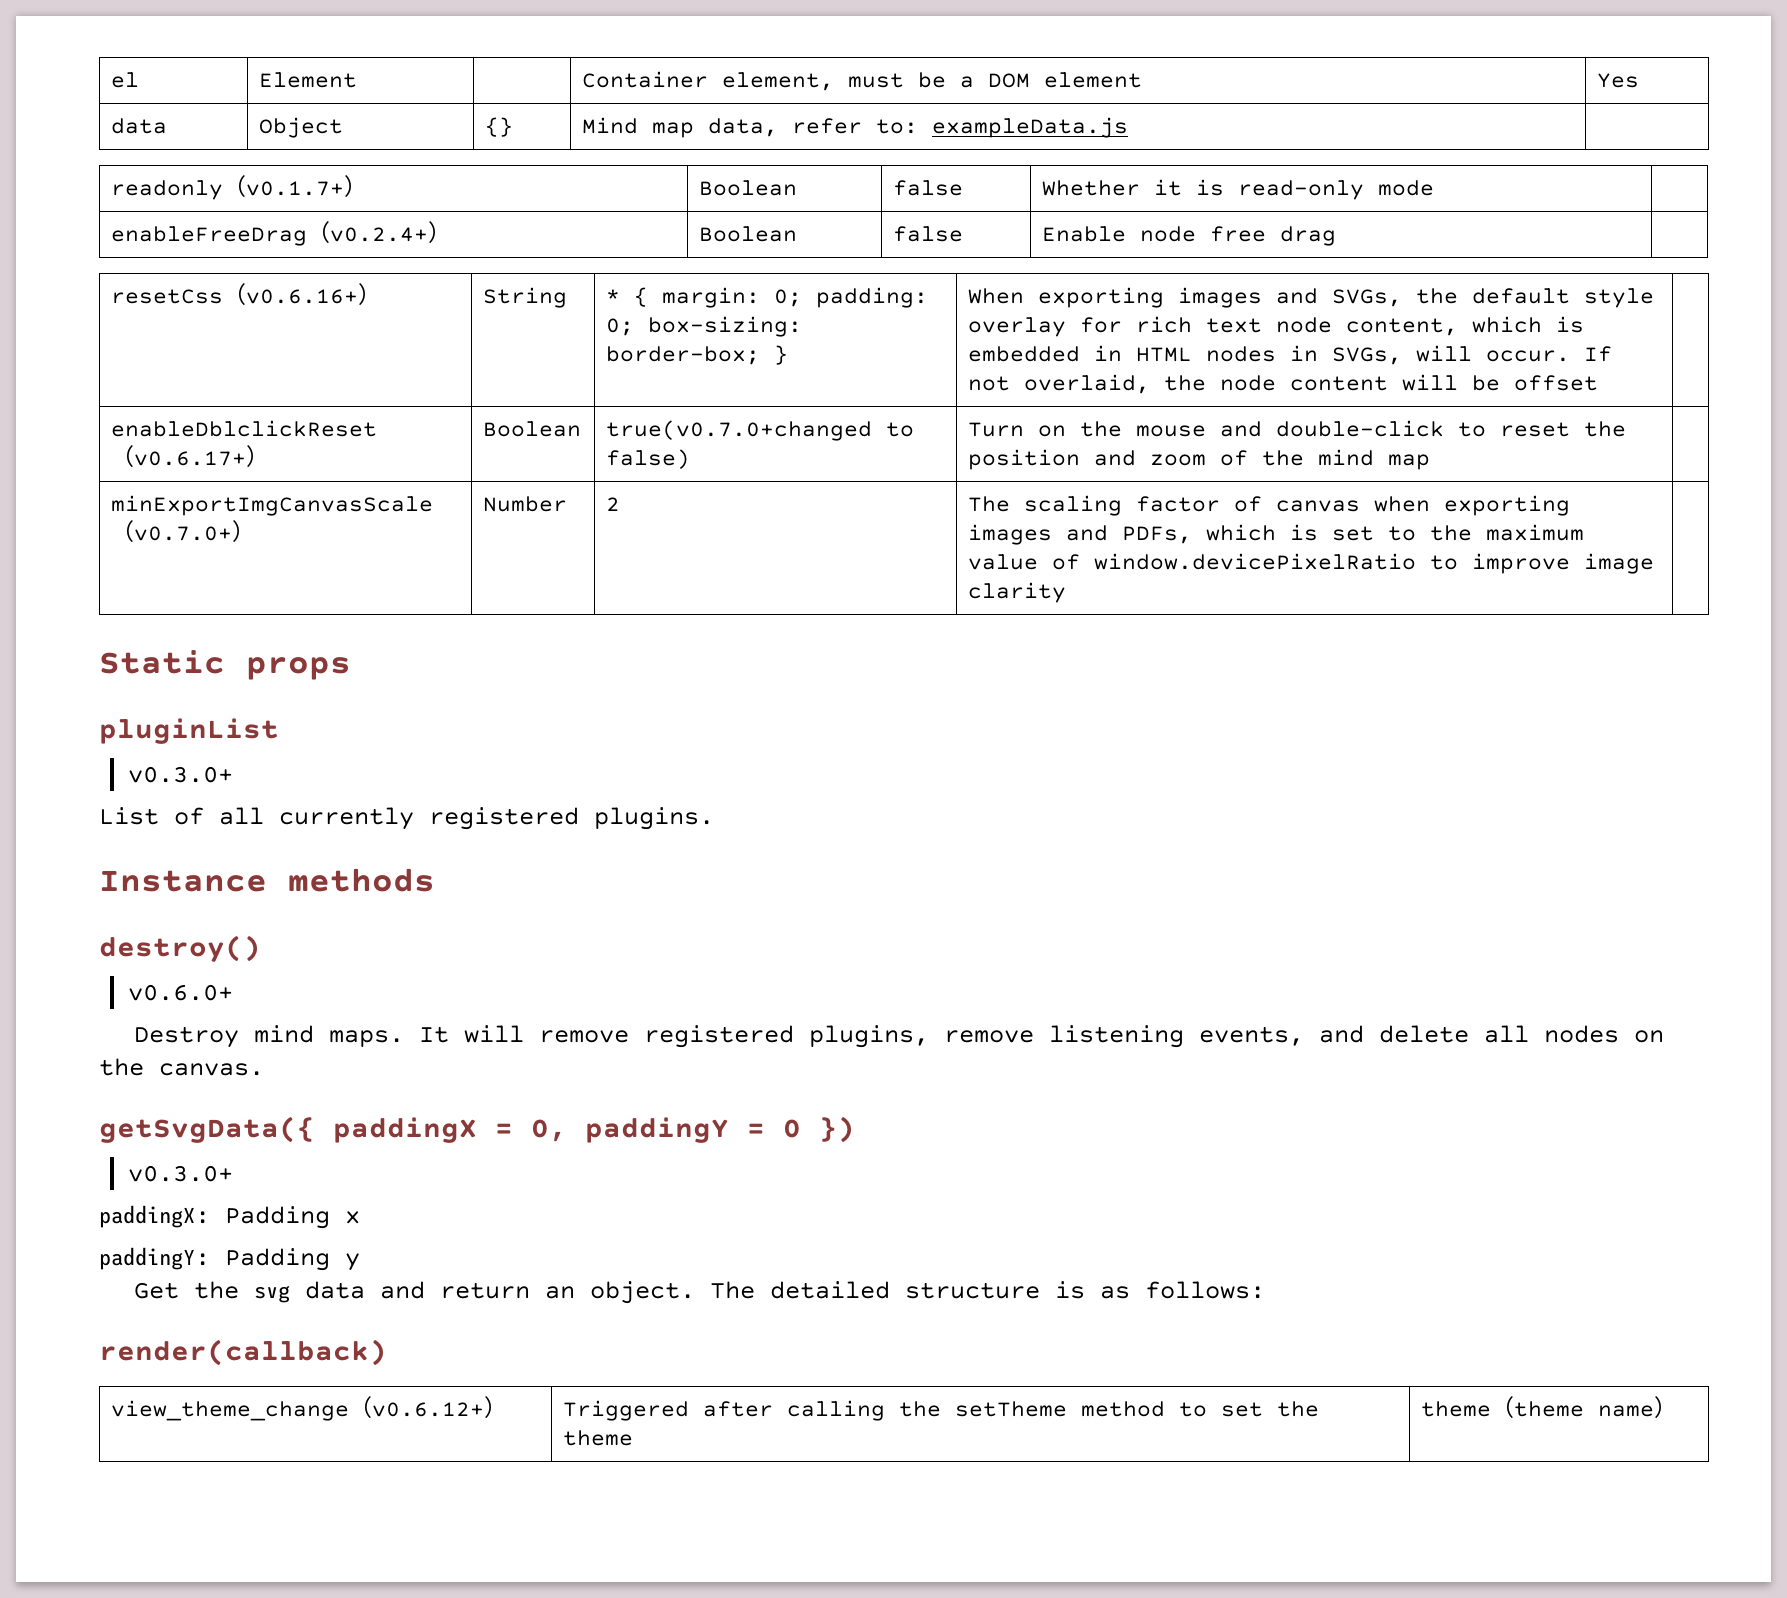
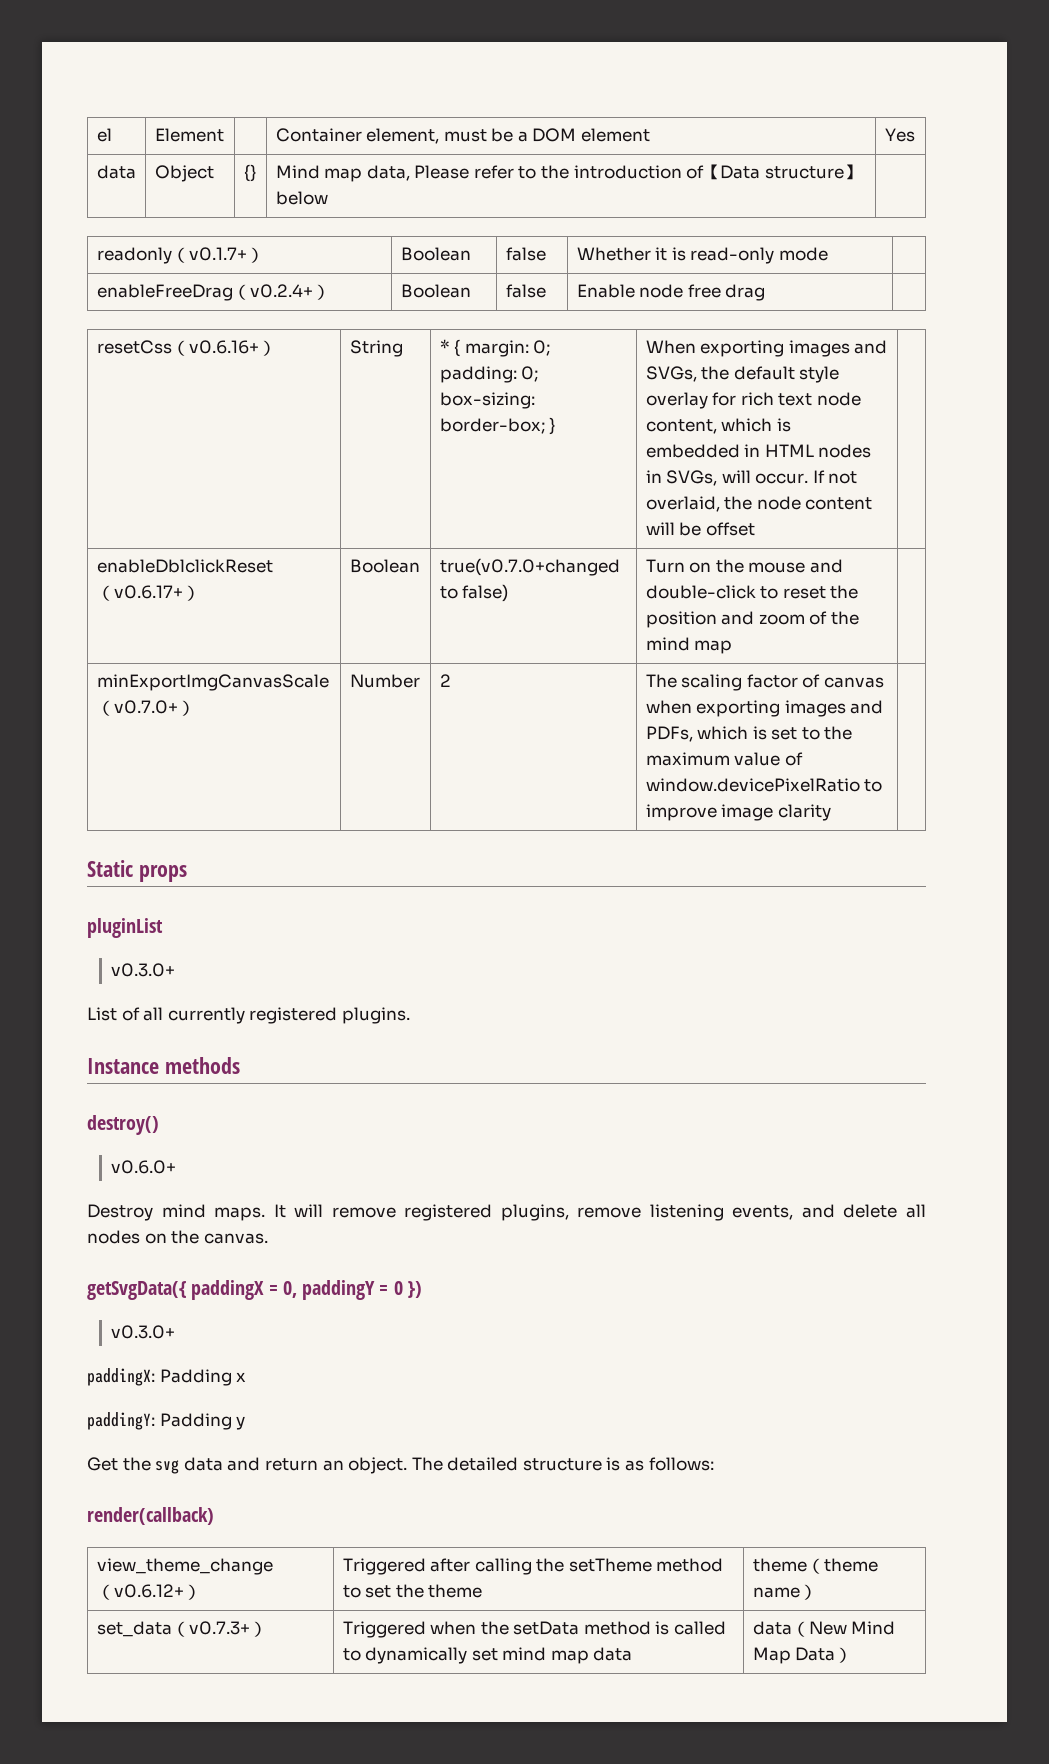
- data | Object | {} | Mind map data, refer to: exampleData.js |
+ data | Object | {} | Mind map data, Please refer to the introduction of【Data structure】below |
+ set_data（v0.7.3+） | Triggered when the setData method is called to dynamically set mind map data | data（New Mind Map Data）

